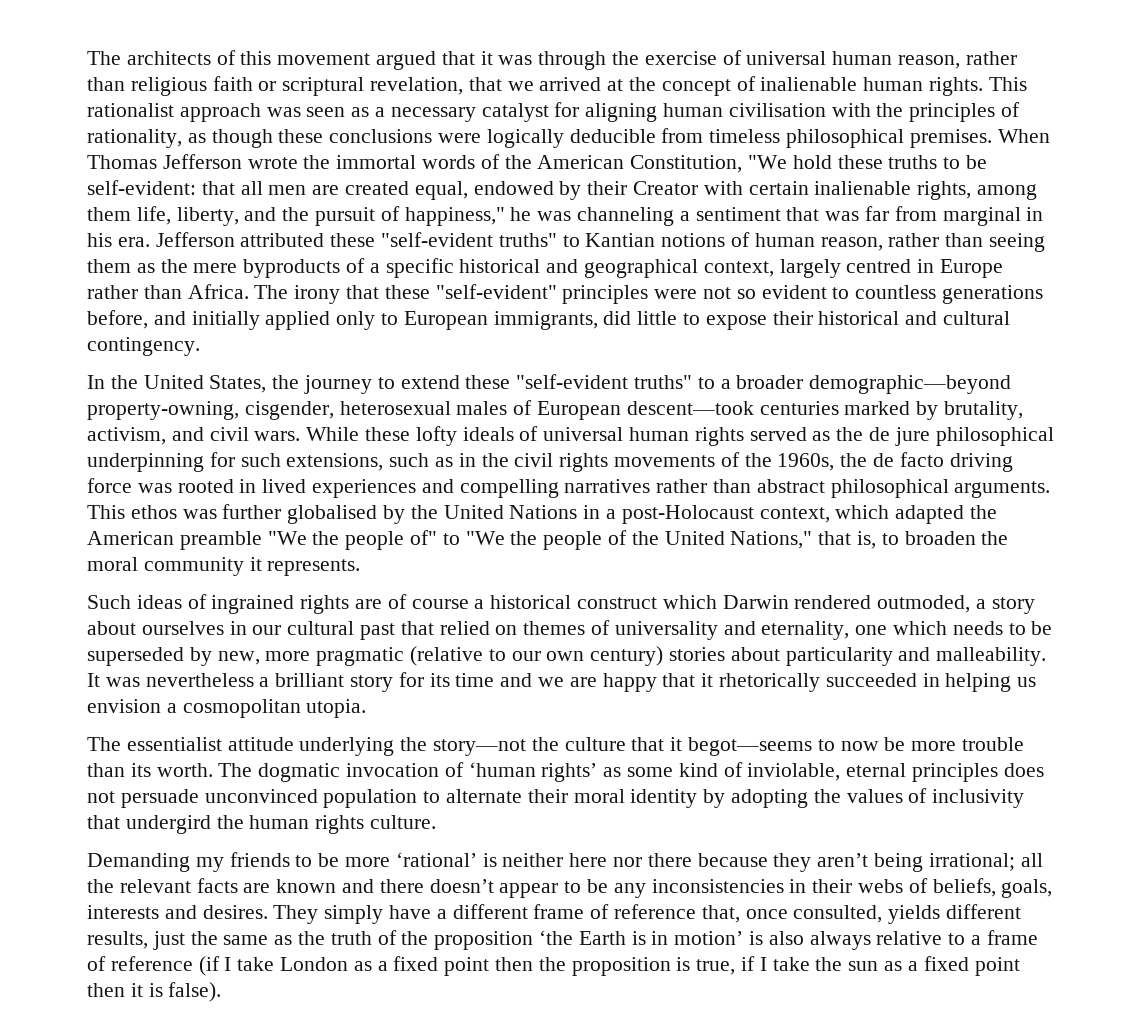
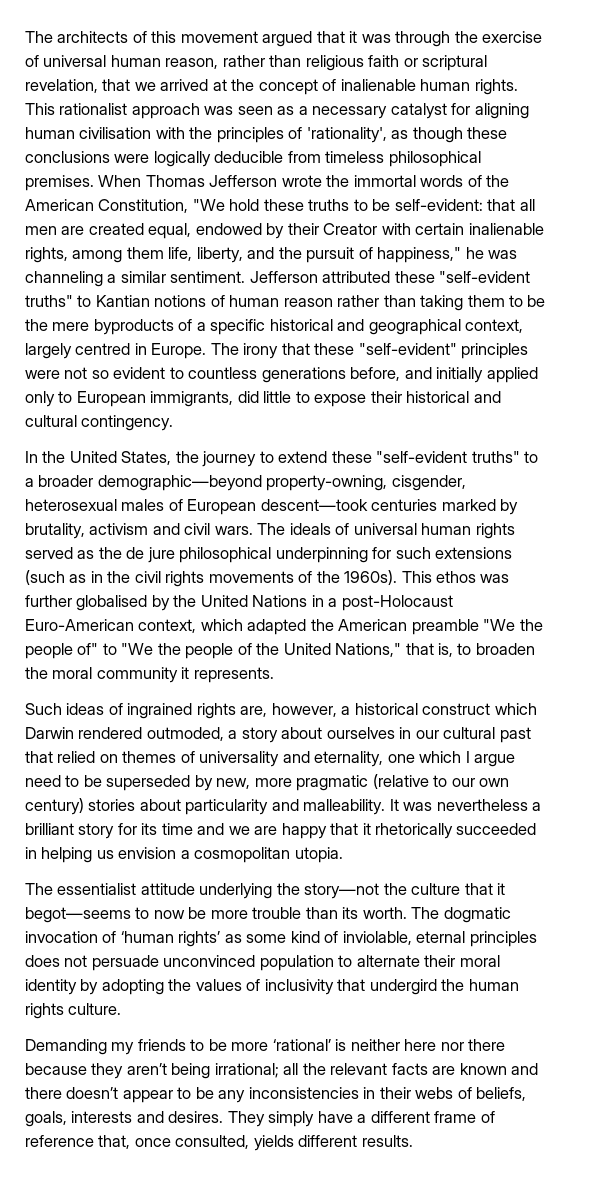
- This rationalist approach was seen as a necessary catalyst for aligning human civilisation with the principles of rationality, as though these conclusions were logically deducible from timeless philosophical premises.
+ This rationalist approach was seen as a necessary catalyst for aligning human civilisation with the principles of 'rationality', as though these conclusions were logically deducible from timeless philosophical premises.
- When Thomas Jefferson wrote the immortal words of the American Constitution, "We hold these truths to be self-evident: that all men are created equal, endowed by their Creator with certain inalienable rights, among them life, liberty, and the pursuit of happiness," he was channeling a sentiment that was far from marginal in his era.
+ When Thomas Jefferson wrote the immortal words of the American Constitution, "We hold these truths to be self-evident: that all men are created equal, endowed by their Creator with certain inalienable rights, among them life, liberty, and the pursuit of happiness," he was channeling a similar sentiment.
- Jefferson attributed these "self-evident truths" to Kantian notions of human reason, rather than seeing them as the mere byproducts of a specific historical and geographical context, largely centred in Europe rather than Africa.
+ Jefferson attributed these "self-evident truths" to Kantian notions of human reason rather than taking them to be the mere byproducts of a specific historical and geographical context, largely centred in Europe.
- In the United States, the journey to extend these "self-evident truths" to a broader demographic—beyond property-owning, cisgender, heterosexual males of European descent—took centuries marked by brutality, activism, and civil wars.
+ In the United States, the journey to extend these "self-evident truths" to a broader demographic—beyond property-owning, cisgender, heterosexual males of European descent—took centuries marked by brutality, activism and civil wars.
- While these lofty ideals of universal human rights served as the de jure philosophical underpinning for such extensions, such as in the civil rights movements of the 1960s, the de facto driving force was rooted in lived experiences and compelling narratives rather than abstract philosophical arguments.
+ The ideals of universal human rights served as the de jure philosophical underpinning for such extensions (such as in the civil rights movements of the 1960s).
- This ethos was further globalised by the United Nations in a post-Holocaust context, which adapted the American preamble "We the people of" to "We the people of the United Nations," that is, to broaden the moral community it represents.
+ This ethos was further globalised by the United Nations in a post-Holocaust Euro-American context, which adapted the American preamble "We the people of" to "We the people of the United Nations," that is, to broaden the moral community it represents.
- Such ideas of ingrained rights are of course a historical construct which Darwin rendered outmoded, a story about ourselves in our cultural past that relied on themes of universality and eternality, one which needs to be superseded by new, more pragmatic (relative to our own century) stories about particularity and malleability.
+ Such ideas of ingrained rights are, however, a historical construct which Darwin rendered outmoded, a story about ourselves in our cultural past that relied on themes of universality and eternality, one which I argue need to be superseded by new, more pragmatic (relative to our own century) stories about particularity and malleability.
- They simply have a different frame of reference that, once consulted, yields different results, just the same as the truth of the proposition ‘the Earth is in motion’ is also always relative to a frame of reference (if I take London as a fixed point then the proposition is true, if I take the sun as a fixed point then it is false).
+ They simply have a different frame of reference that, once consulted, yields different results.

